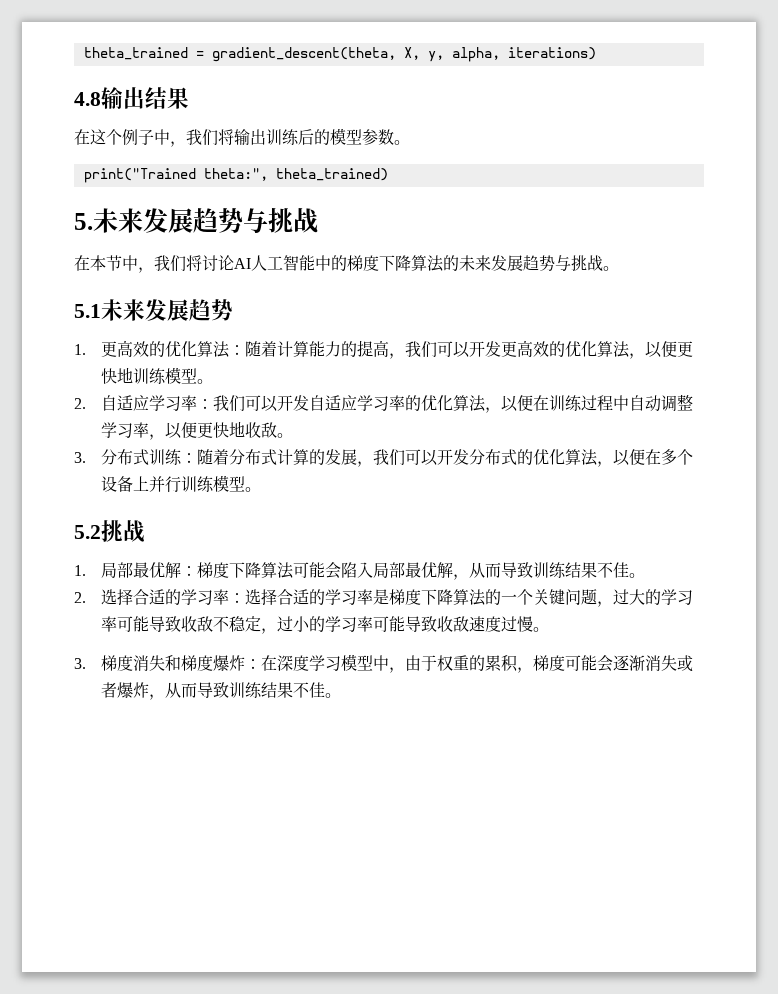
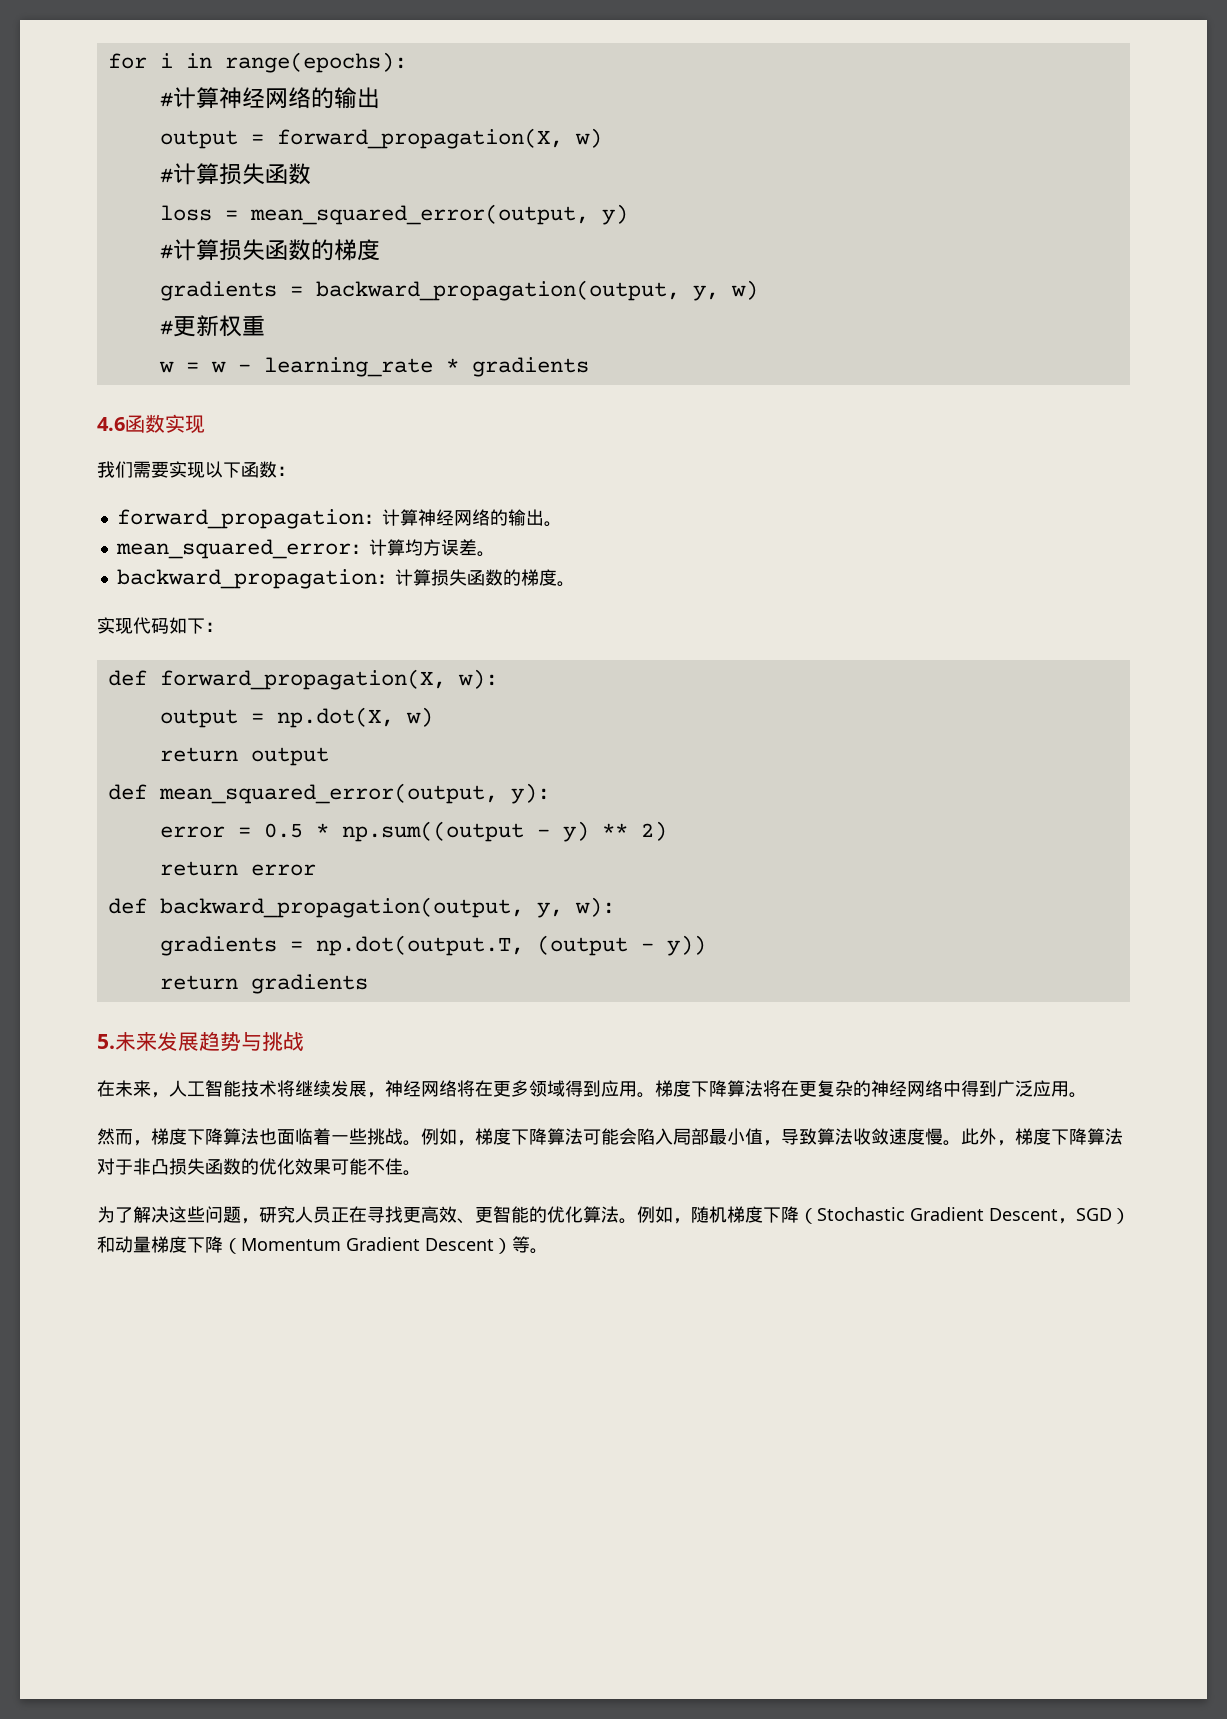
- theta_trained = gradient_descent(theta, X, y, alpha, iterations)
- 4.8输出结果
- 在这个例子中，我们将输出训练后的模型参数。
- print("Trained theta:", theta_trained)
+ for i in range(epochs):
+ #计算神经网络的输出
+ output = forward_propagation(X, w)
+ #计算损失函数
+ loss = mean_squared_error(output, y)
+ #计算损失函数的梯度
+ gradients = backward_propagation(output, y, w)
+ #更新权重
+ w = w - learning_rate * gradients
+ 4.6函数实现
+ 我们需要实现以下函数：
+ forward_propagation：计算神经网络的输出。
+ mean_squared_error：计算均方误差。
+ backward_propagation：计算损失函数的梯度。
+ 实现代码如下：
+ def forward_propagation(X, w):
+ output = np.dot(X, w)
+ return output
+ def mean_squared_error(output, y):
+ error = 0.5 * np.sum((output - y) ** 2)
+ return error
+ def backward_propagation(output, y, w):
+ gradients = np.dot(output.T, (output - y))
+ return gradients
- 在本节中，我们将讨论AI人工智能中的梯度下降算法的未来发展趋势与挑战。
- 5.1未来发展趋势
- 1.更高效的优化算法：随着计算能力的提高，我们可以开发更高效的优化算法，以便更快地训练模型。
- 2.自适应学习率：我们可以开发自适应学习率的优化算法，以便在训练过程中自动调整学习率，以便更快地收敌。
- 3.分布式训练：随着分布式计算的发展，我们可以开发分布式的优化算法，以便在多个设备上并行训练模型。
- 5.2挑战
- 1.局部最优解：梯度下降算法可能会陷入局部最优解，从而导致训练结果不佳。
- 2.选择合适的学习率：选择合适的学习率是梯度下降算法的一个关键问题，过大的学习率可能导致收敌不稳定，过小的学习率可能导致收敌速度过慢。
- 3.梯度消失和梯度爆炸：在深度学习模型中，由于权重的累积，梯度可能会逐渐消失或者爆炸，从而导致训练结果不佳。
+ 在未来，人工智能技术将继续发展，神经网络将在更多领域得到应用。梯度下降算法将在更复杂的神经网络中得到广泛应用。
+ 然而，梯度下降算法也面临着一些挑战。例如，梯度下降算法可能会陷入局部最小值，导致算法收敛速度慢。此外，梯度下降算法对于非凸损失函数的优化效果可能不佳。
+ 为了解决这些问题，研究人员正在寻找更高效、更智能的优化算法。例如，随机梯度下降（Stochastic Gradient Descent，SGD）和动量梯度下降（Momentum Gradient Descent）等。

